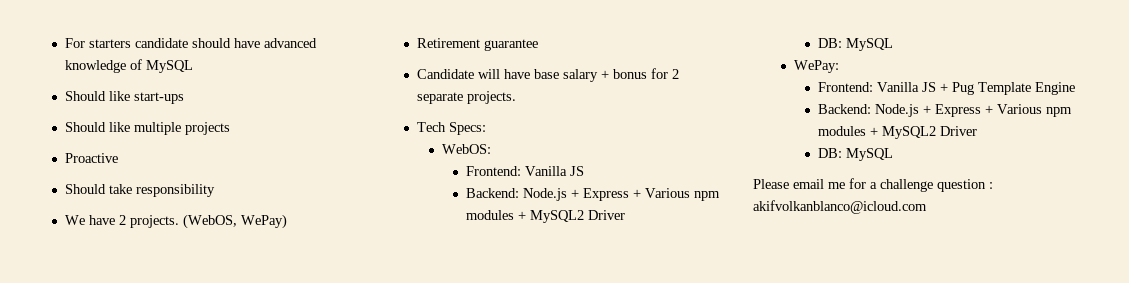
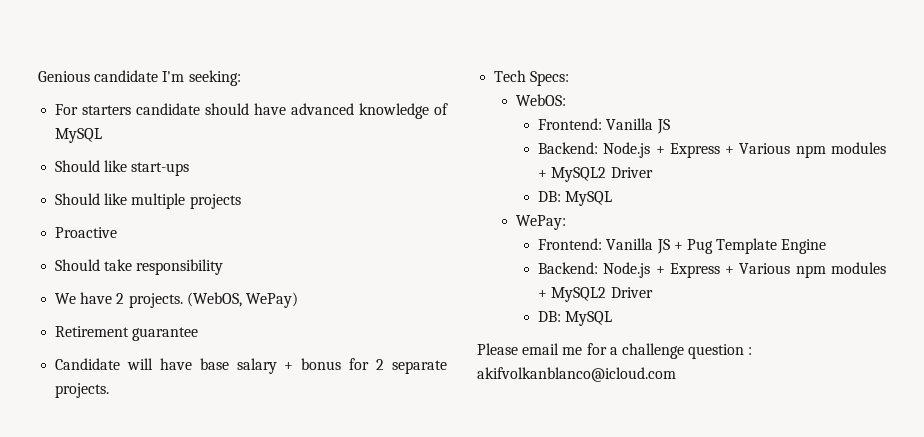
+ Genious candidate I'm seeking:

